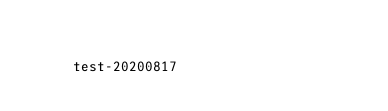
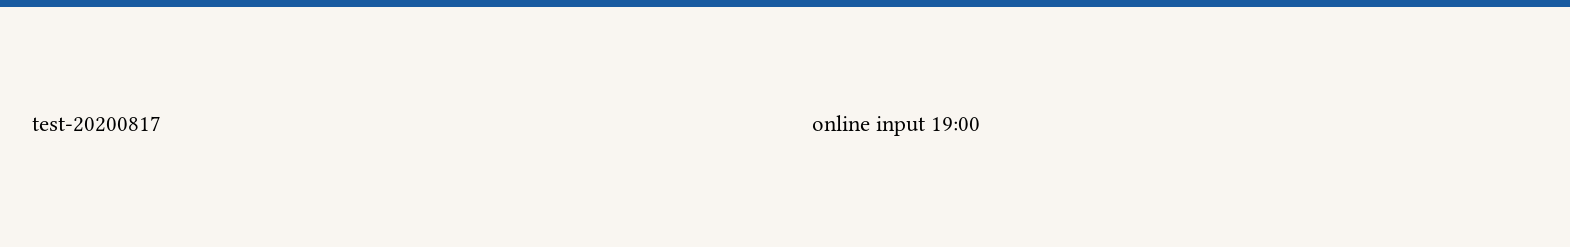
+ online input 19:00

